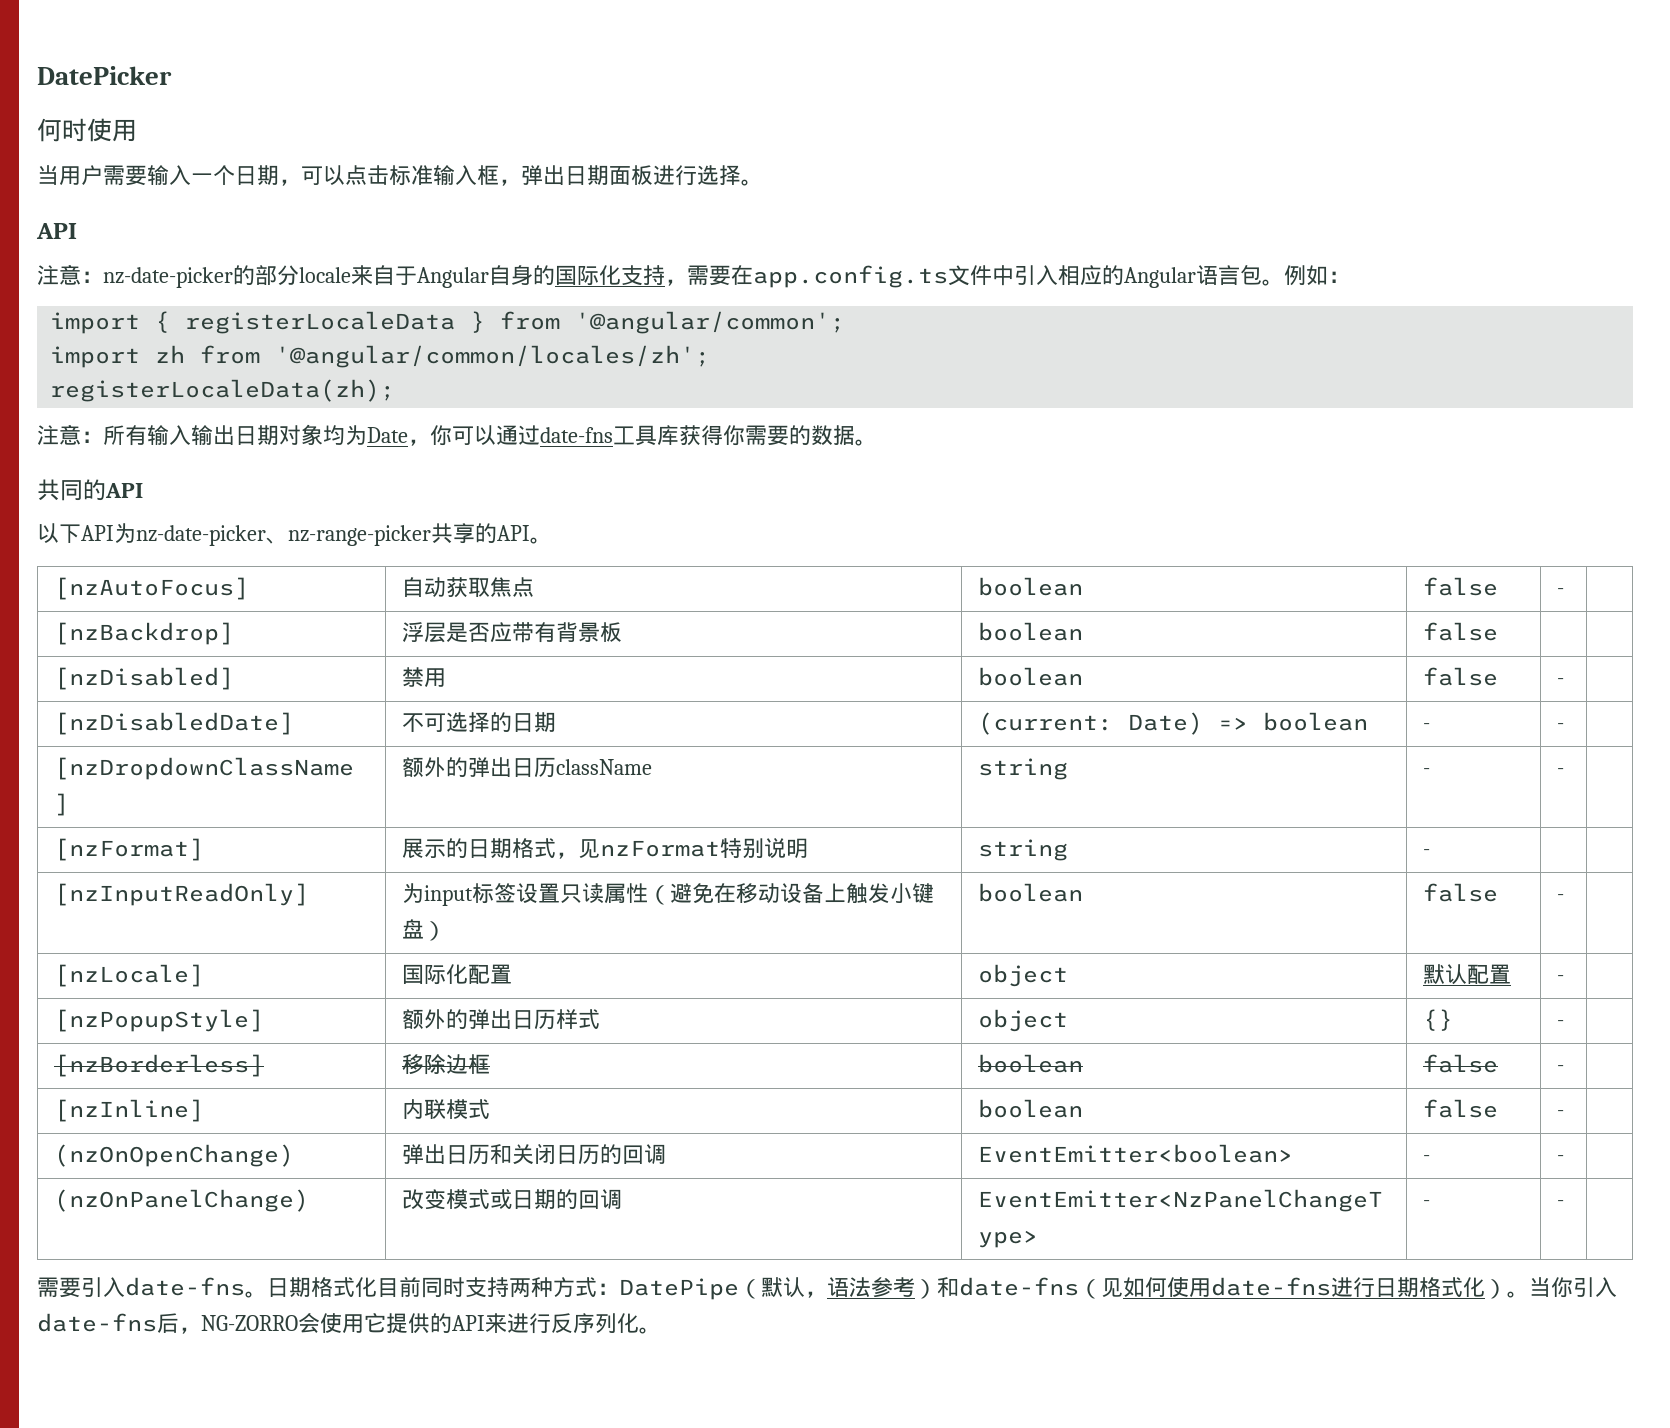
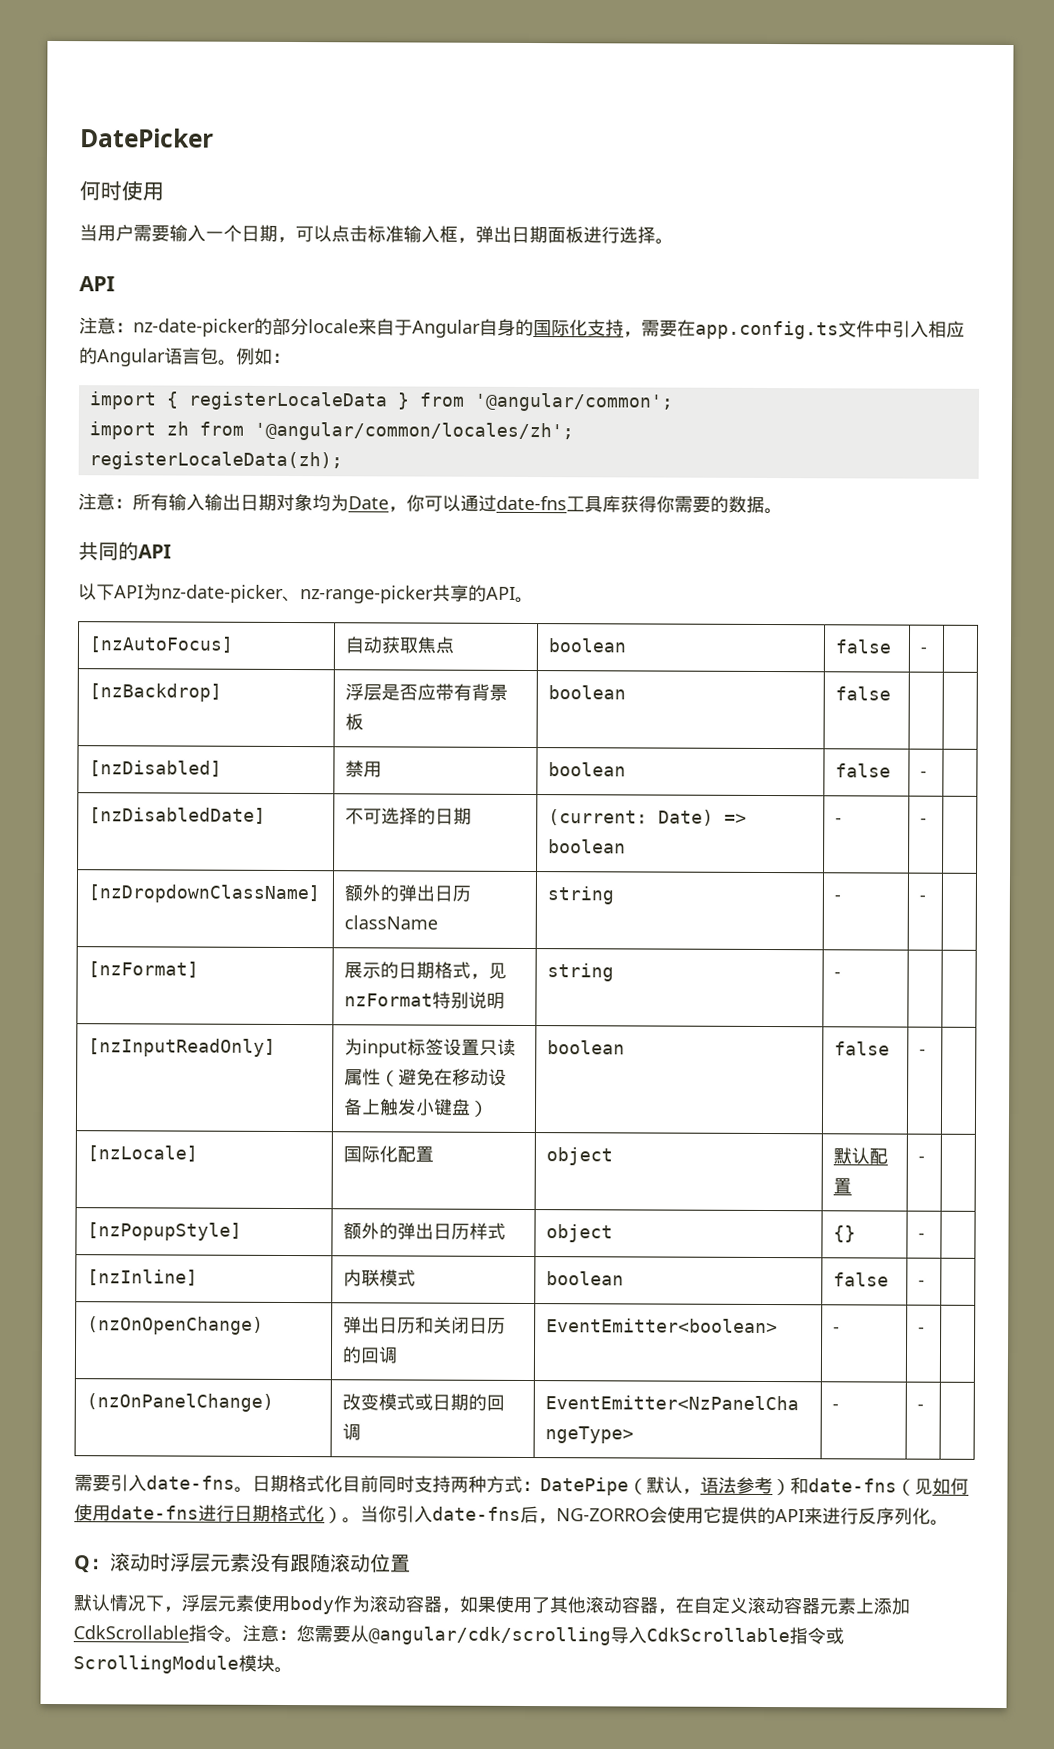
- [nzBorderless] | 移除边框 | boolean | false | - |
+ Q：滚动时浮层元素没有跟随滚动位置
+ 默认情况下，浮层元素使用body作为滚动容器，如果使用了其他滚动容器，在自定义滚动容器元素上添加CdkScrollable指令。注意：您需要从@angular/cdk/scrolling导入CdkScrollable指令或ScrollingModule模块。

